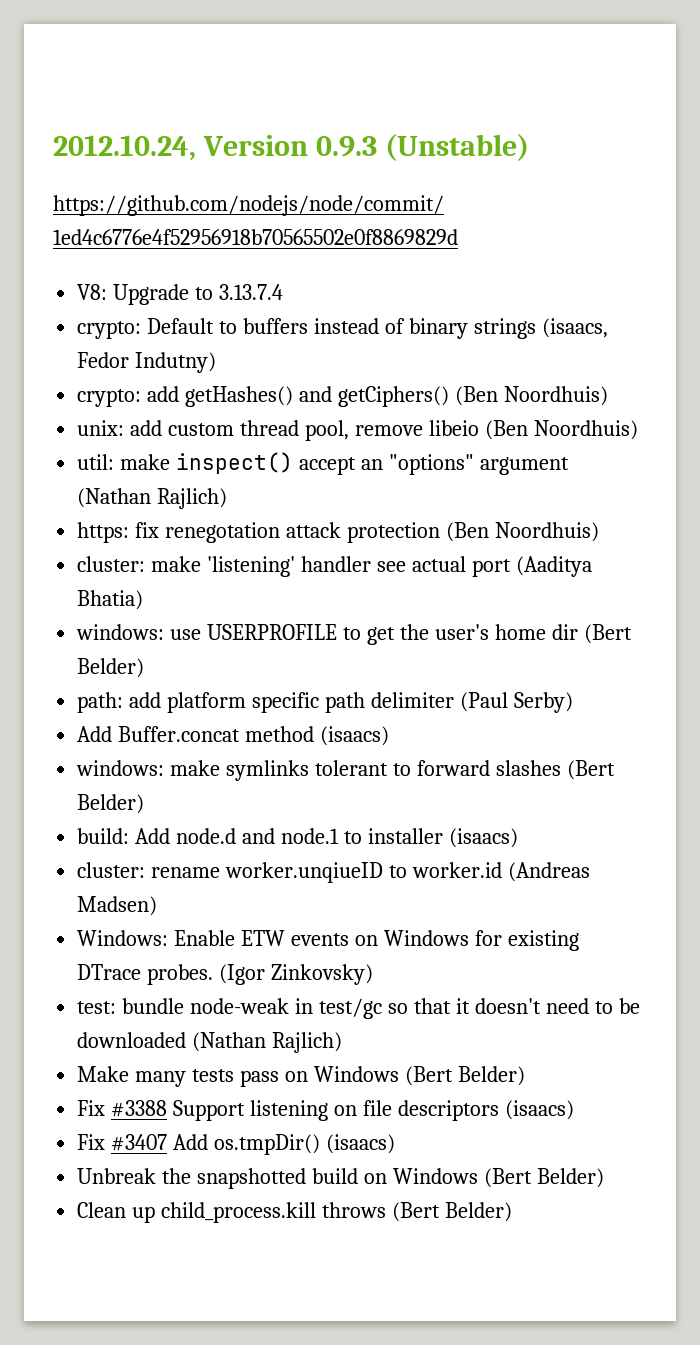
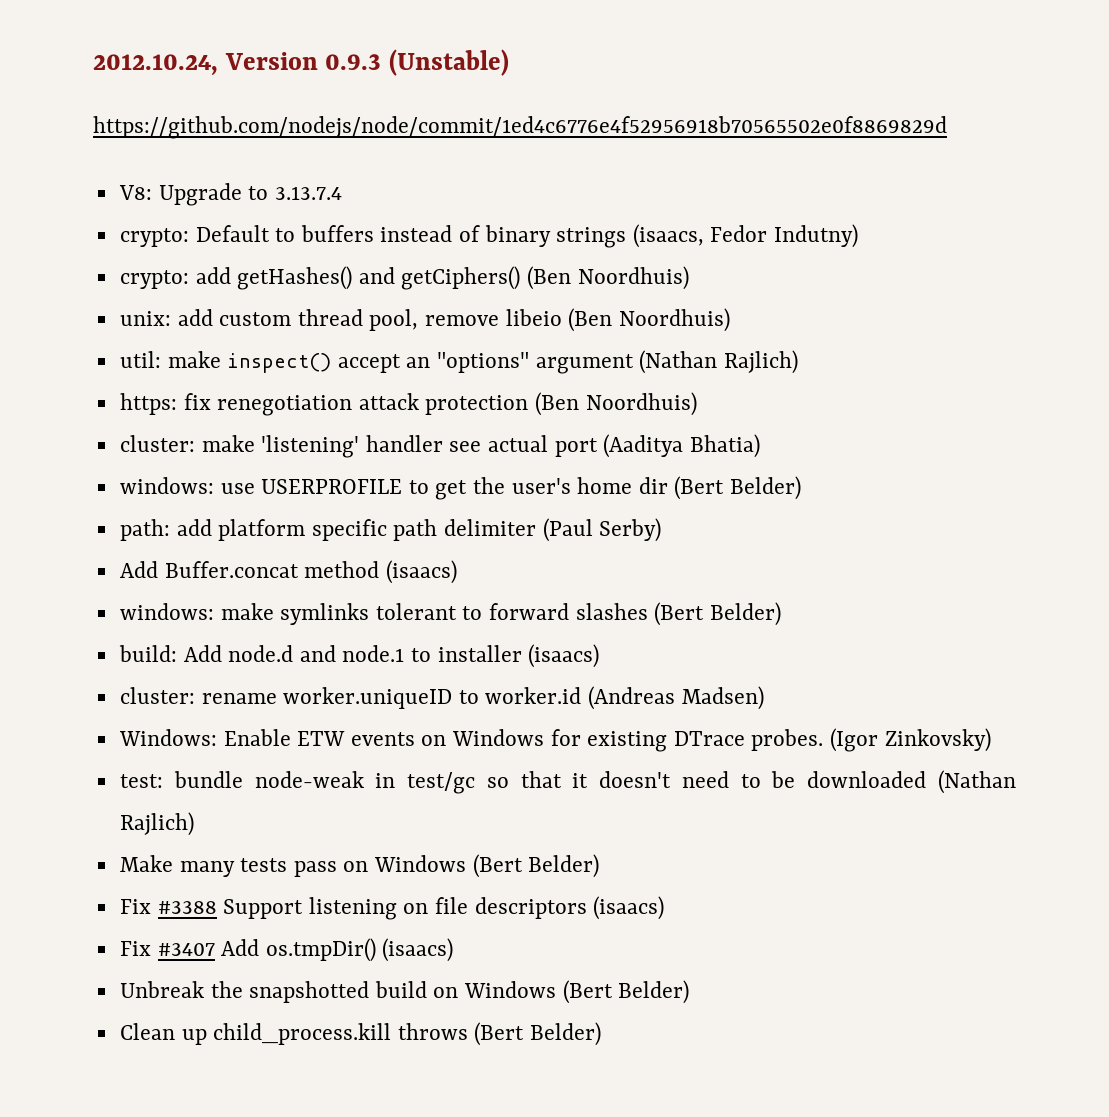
- https: fix renegotation attack protection (Ben Noordhuis)
+ https: fix renegotiation attack protection (Ben Noordhuis)
- cluster: rename worker.unqiueID to worker.id (Andreas Madsen)
+ cluster: rename worker.uniqueID to worker.id (Andreas Madsen)

